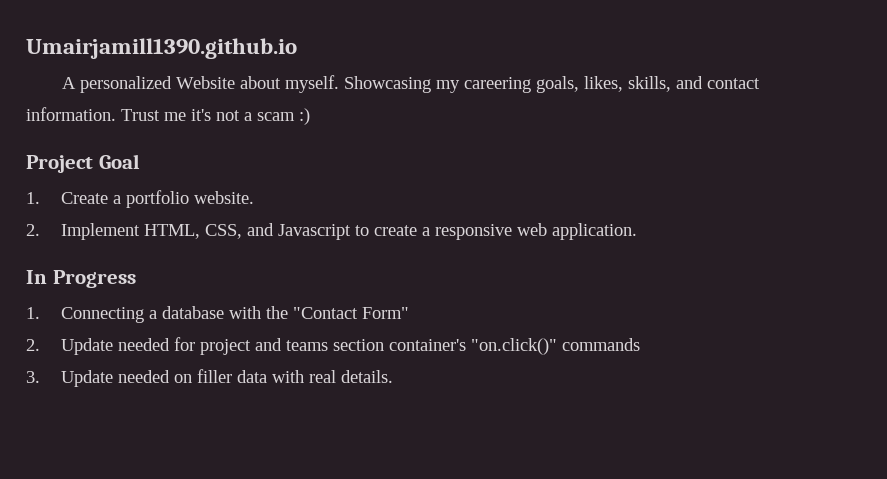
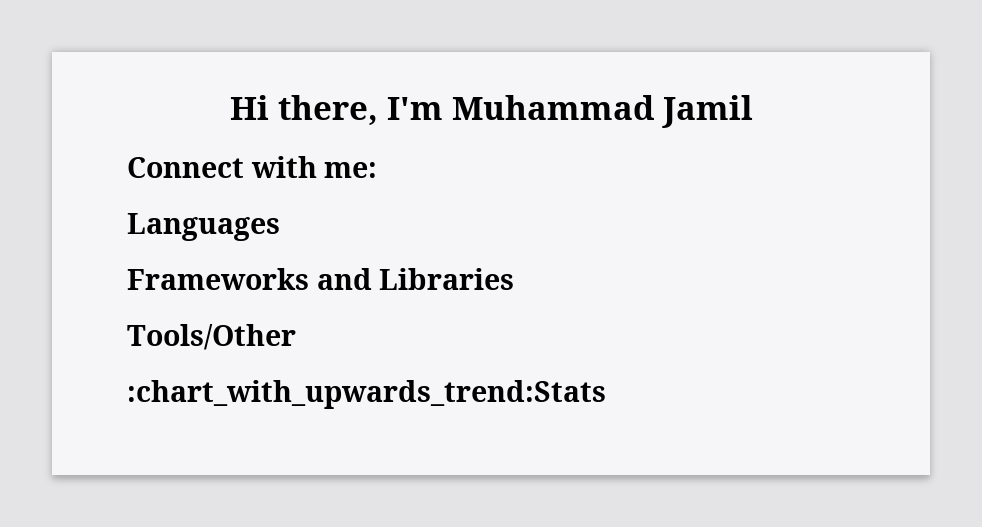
- Umairjamill1390.github.io
- A personalized Website about myself. Showcasing my careering goals, likes, skills, and contact information. Trust me it's not a scam :)
- Project Goal
- 1. Create a portfolio website.
- 2. Implement HTML, CSS, and Javascript to create a responsive web application.
- In Progress
- 1. Connecting a database with the "Contact Form"
- 2. Update needed for project and teams section container's "on.click()" commands
- 3. Update needed on filler data with real details.
+ Hi there, I'm Muhammad Jamil
+ Connect with me:
+ Languages
+ Frameworks and Libraries
+ Tools/Other
+ :chart_with_upwards_trend:Stats

